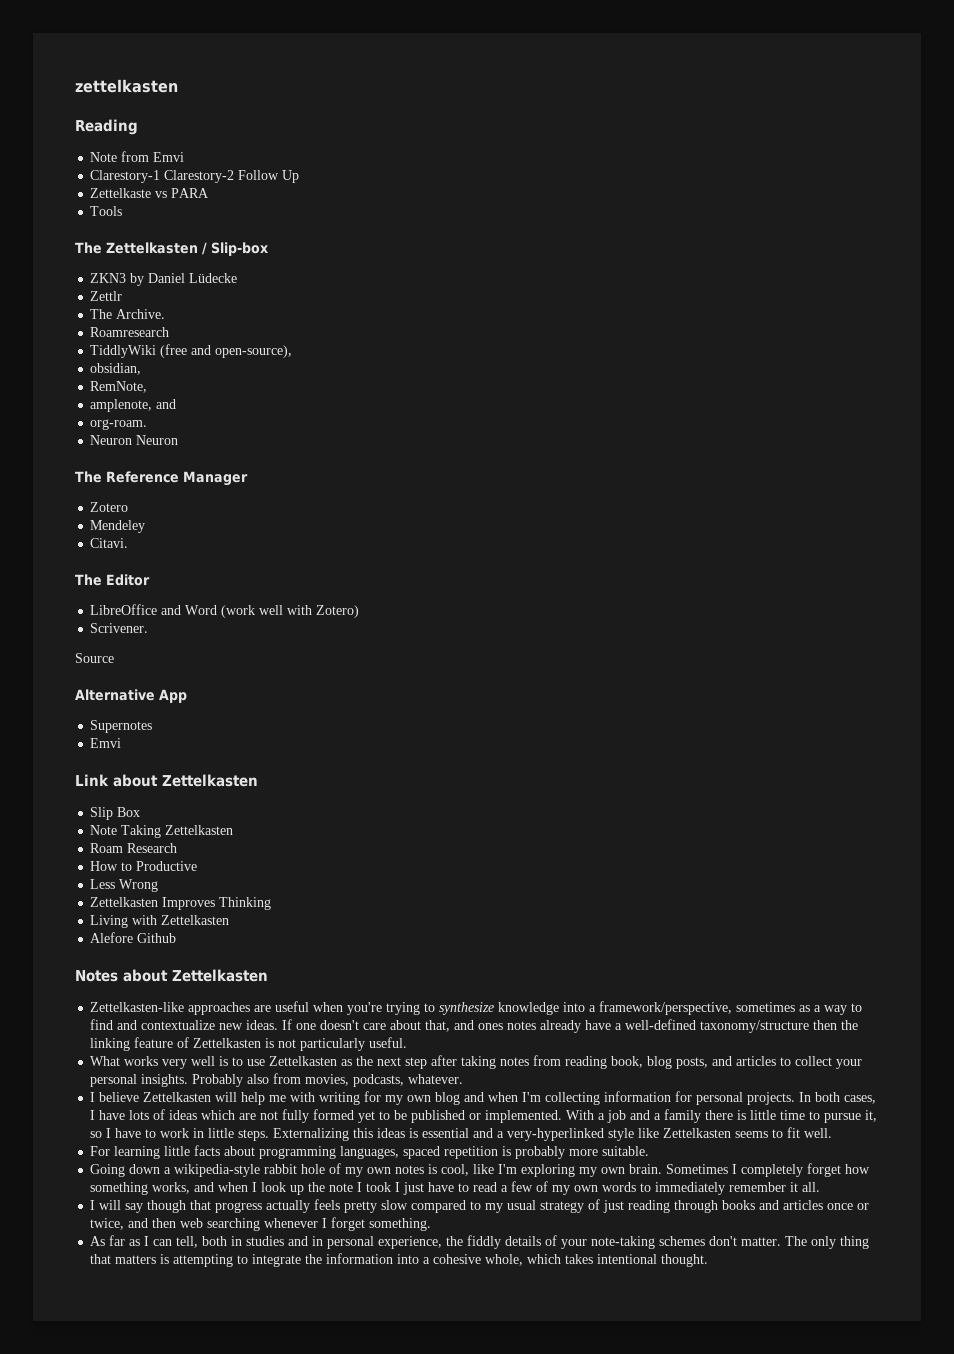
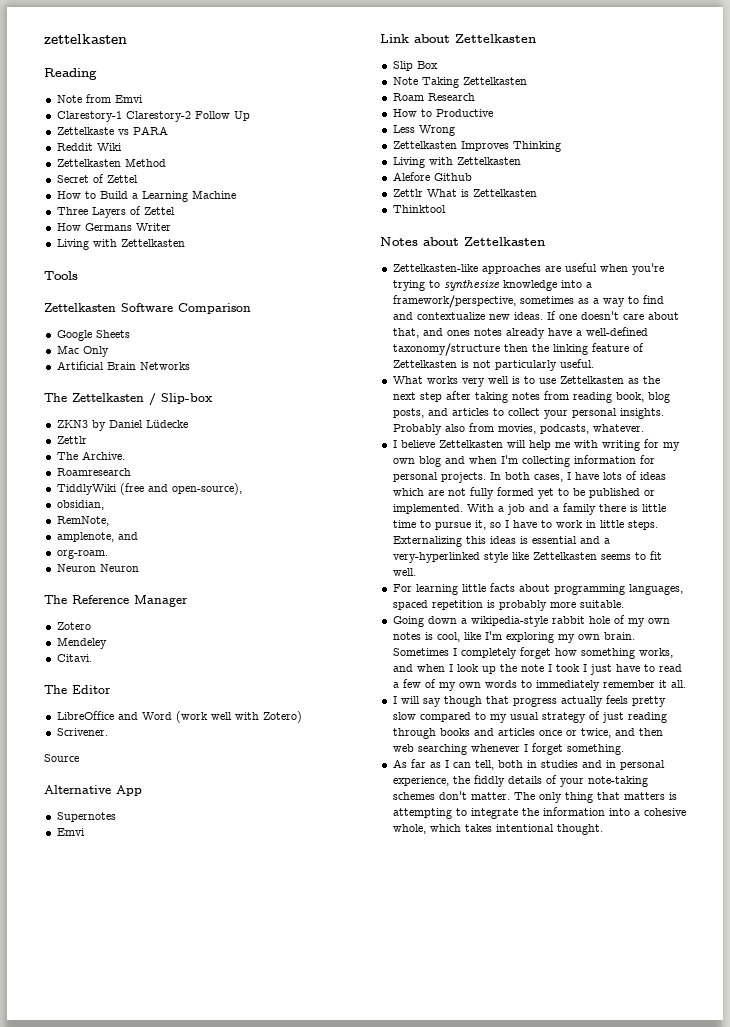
+ Reddit Wiki
+ Zettelkasten Method
+ Secret of Zettel
+ How to Build a Learning Machine
+ Three Layers of Zettel
+ How Germans Writer
+ Living with Zettelkasten
  Tools
+ Zettelkasten Software Comparison
+ Google Sheets
+ Mac Only
+ Artificial Brain Networks
+ Zettlr What is Zettelkasten
+ Thinktool

